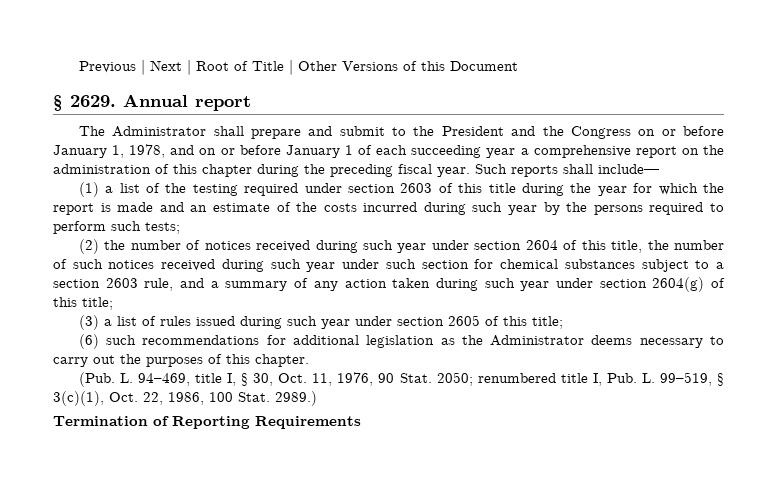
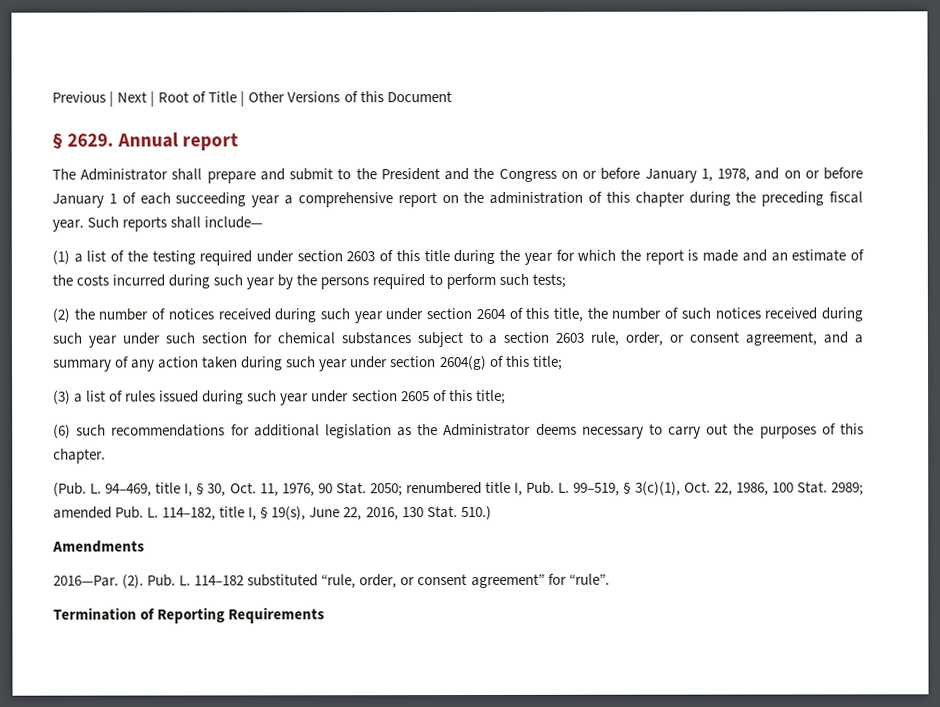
- (2) the number of notices received during such year under section 2604 of this title, the number of such notices received during such year under such section for chemical substances subject to a section 2603 rule, and a summary of any action taken during such year under section 2604(g) of this title;
+ (2) the number of notices received during such year under section 2604 of this title, the number of such notices received during such year under such section for chemical substances subject to a section 2603 rule, order, or consent agreement, and a summary of any action taken during such year under section 2604(g) of this title;
- 2989.)
+ 2989; amended Pub. L. 114–182, title I, § 19(s), June 22, 2016, 130 Stat. 510.)
+ Amendments
+ 2016—Par. (2). Pub. L. 114–182 substituted “rule, order, or consent agreement” for “rule”.

